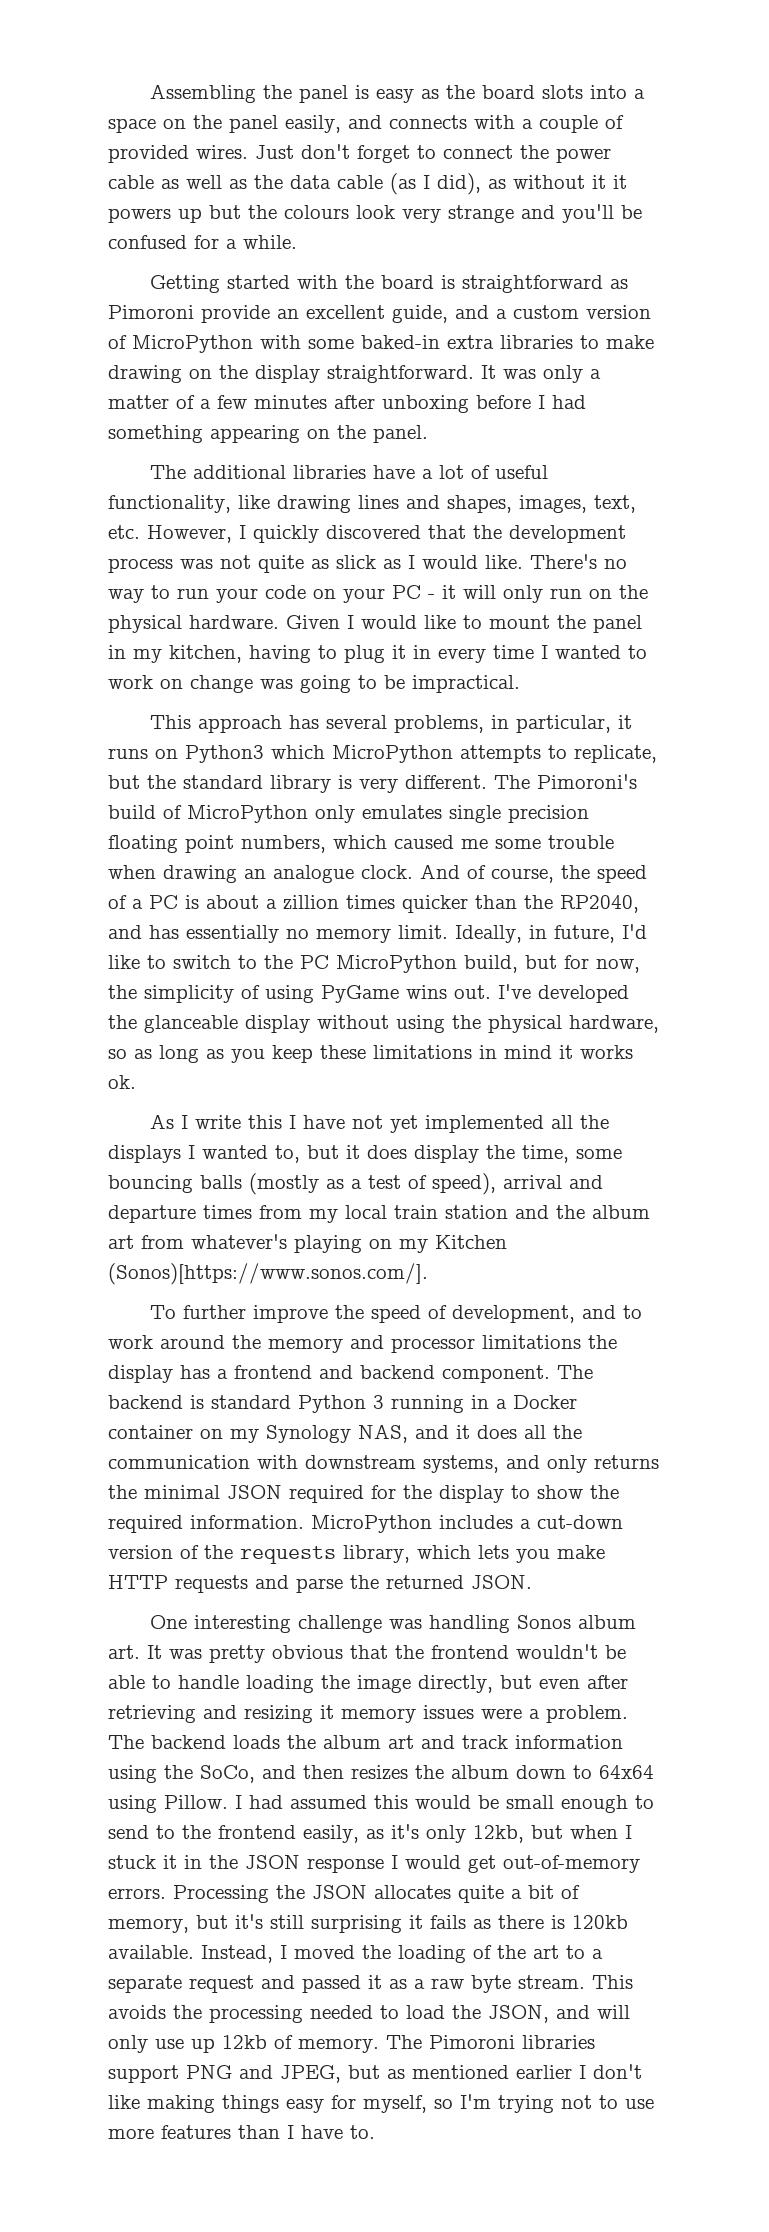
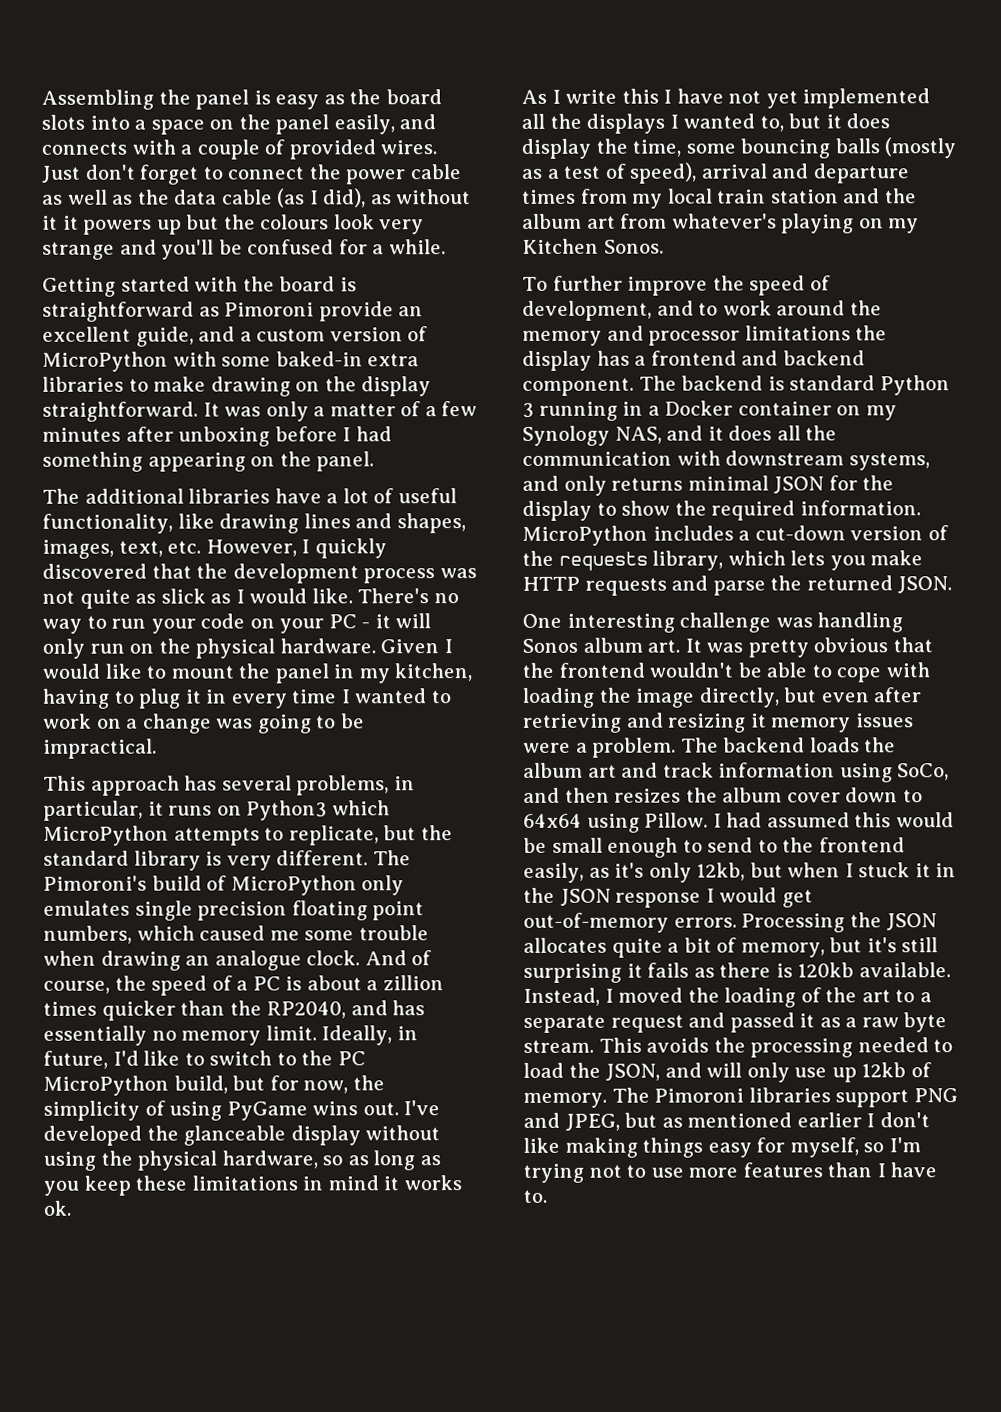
- Given I would like to mount the panel in my kitchen, having to plug it in every time I wanted to work on change was going to be impractical.
+ Given I would like to mount the panel in my kitchen, having to plug it in every time I wanted to work on a change was going to be impractical.
- As I write this I have not yet implemented all the displays I wanted to, but it does display the time, some bouncing balls (mostly as a test of speed), arrival and departure times from my local train station and the album art from whatever's playing on my Kitchen (Sonos)[https://www.sonos.com/].
+ As I write this I have not yet implemented all the displays I wanted to, but it does display the time, some bouncing balls (mostly as a test of speed), arrival and departure times from my local train station and the album art from whatever's playing on my Kitchen Sonos.
- The backend is standard Python 3 running in a Docker container on my Synology NAS, and it does all the communication with downstream systems, and only returns the minimal JSON required for the display to show the required information.
+ The backend is standard Python 3 running in a Docker container on my Synology NAS, and it does all the communication with downstream systems, and only returns minimal JSON for the display to show the required information.
- One interesting challenge was handling Sonos album art. It was pretty obvious that the frontend wouldn't be able to handle loading the image directly, but even after retrieving and resizing it memory issues were a problem.
+ One interesting challenge was handling Sonos album art. It was pretty obvious that the frontend wouldn't be able to cope with loading the image directly, but even after retrieving and resizing it memory issues were a problem.
- The backend loads the album art and track information using the SoCo, and then resizes the album down to 64x64 using Pillow.
+ The backend loads the album art and track information using SoCo, and then resizes the album cover down to 64x64 using Pillow.

